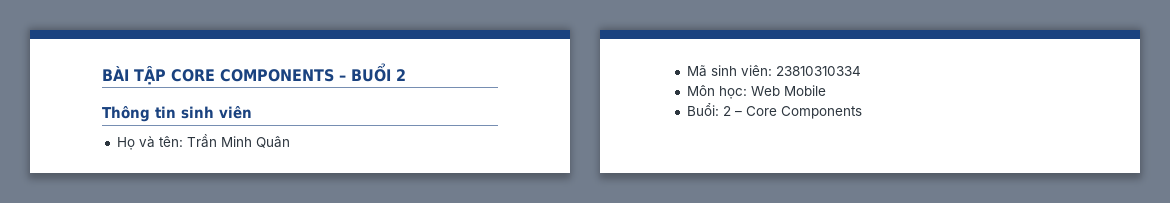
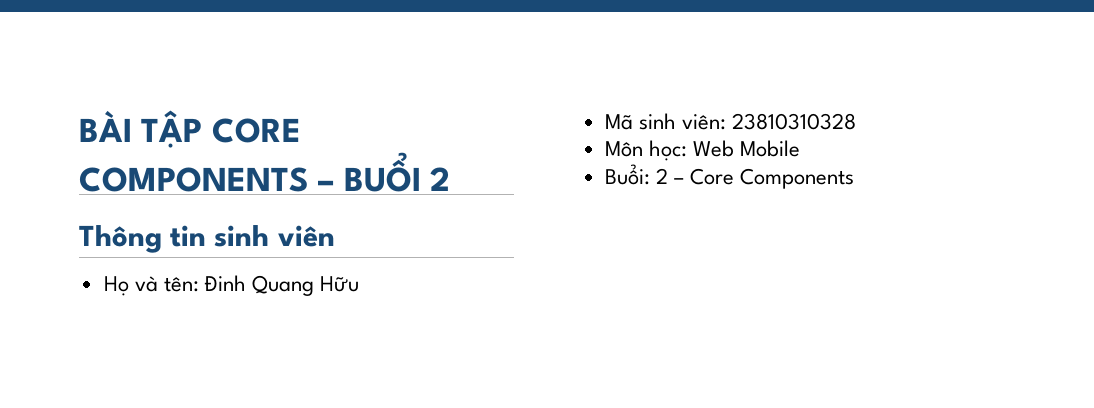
- Họ và tên: Trần Minh Quân
+ Họ và tên: Đinh Quang Hữu
- Mã sinh viên: 23810310334
+ Mã sinh viên: 23810310328

